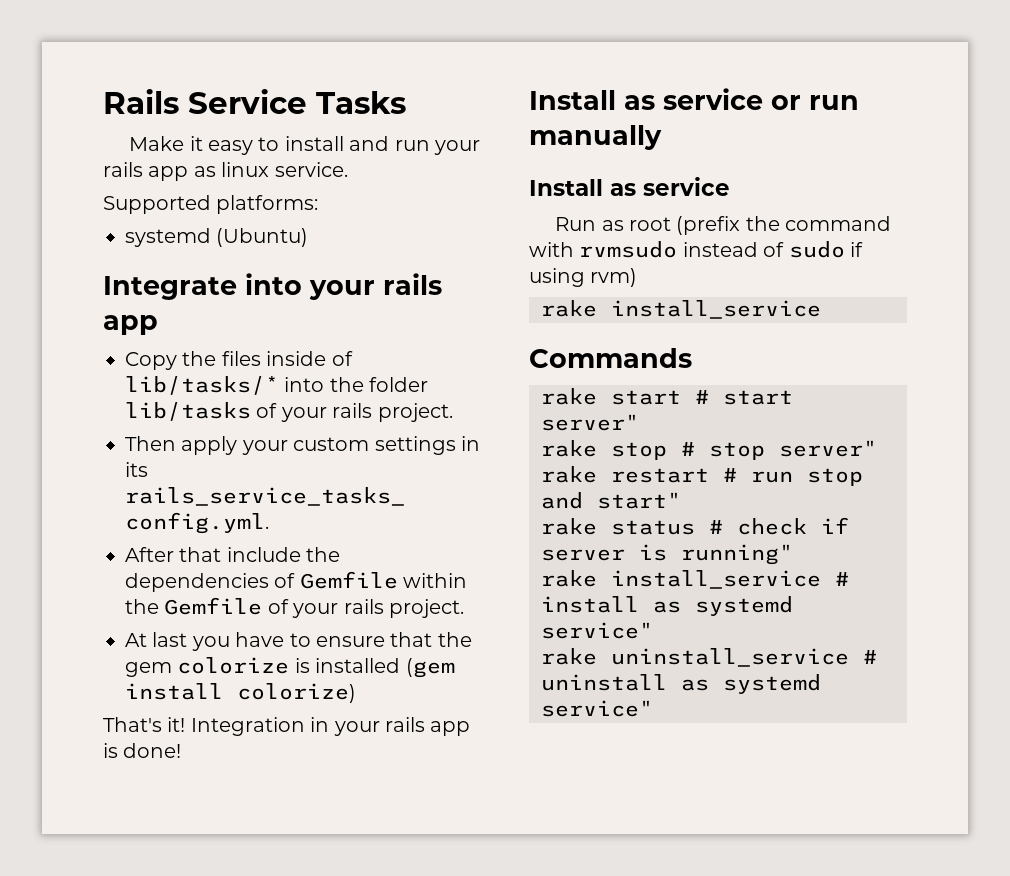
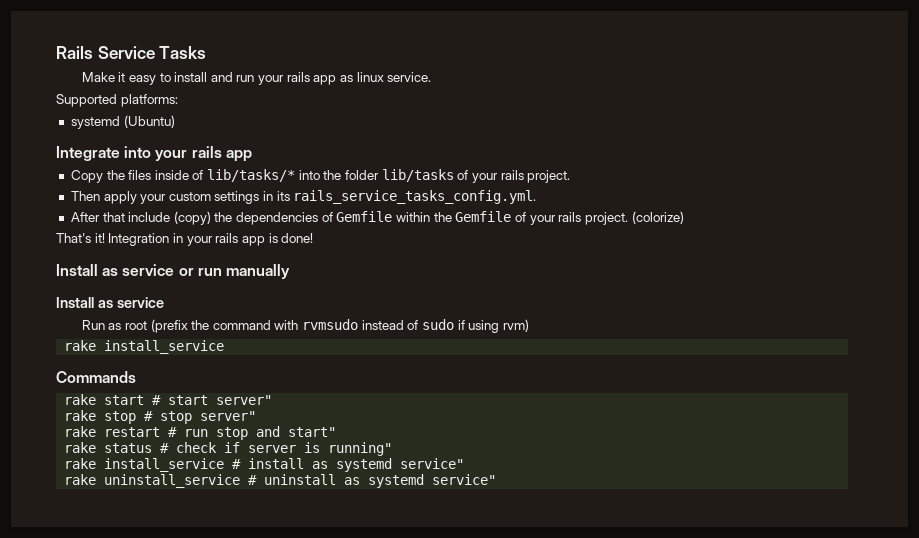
- After that include the dependencies of Gemfile within the Gemfile of your rails project.
- At last you have to ensure that the gem colorize is installed (gem install colorize)
+ After that include (copy) the dependencies of Gemfile within the Gemfile of your rails project. (colorize)

